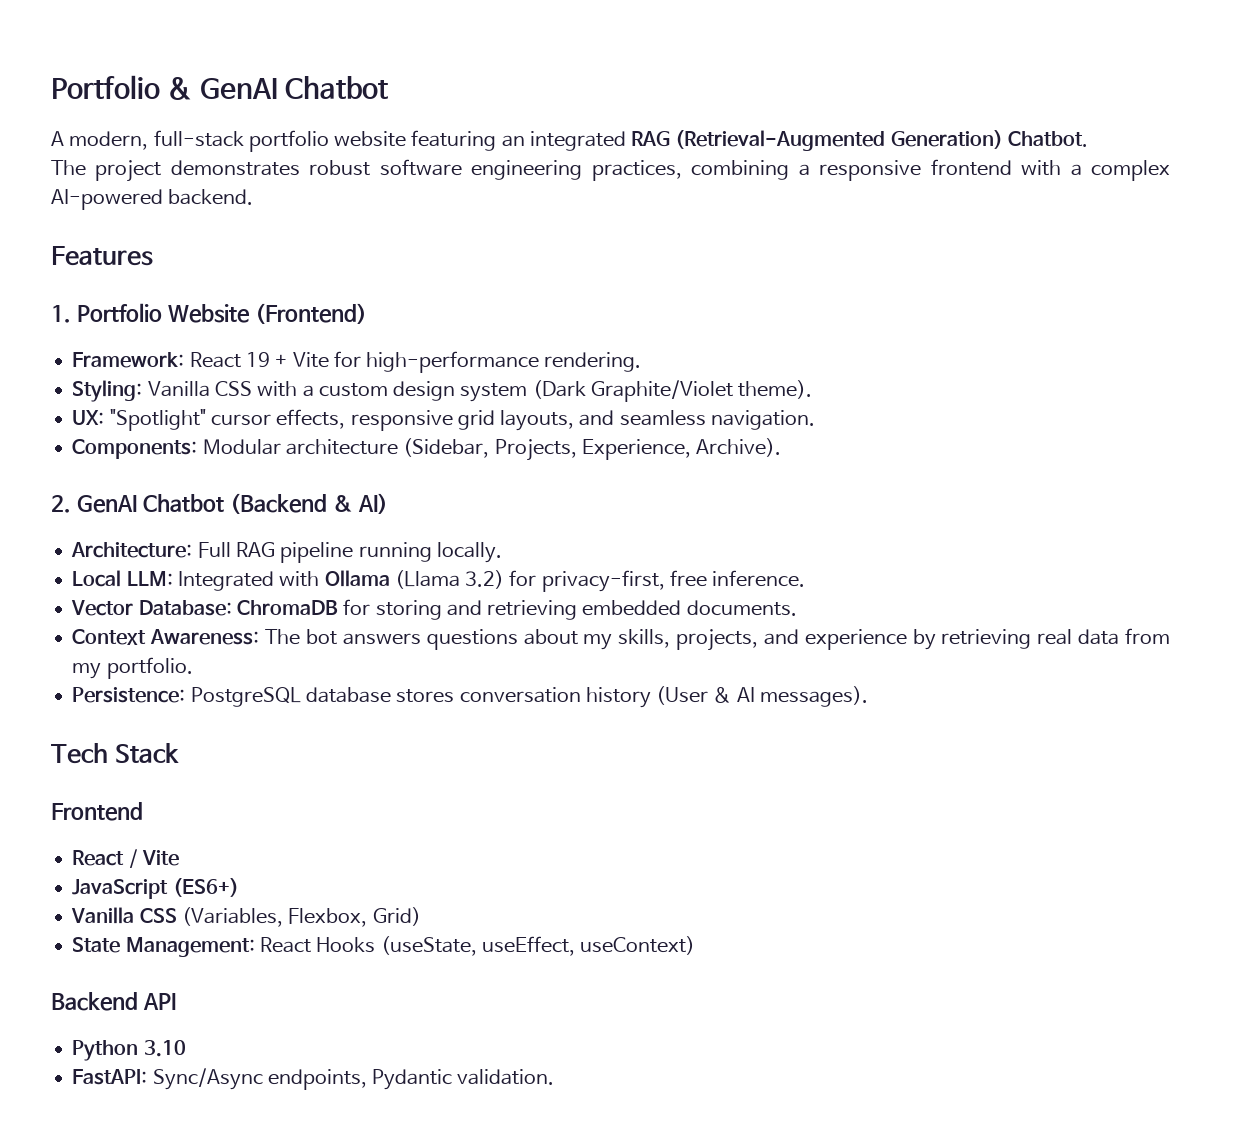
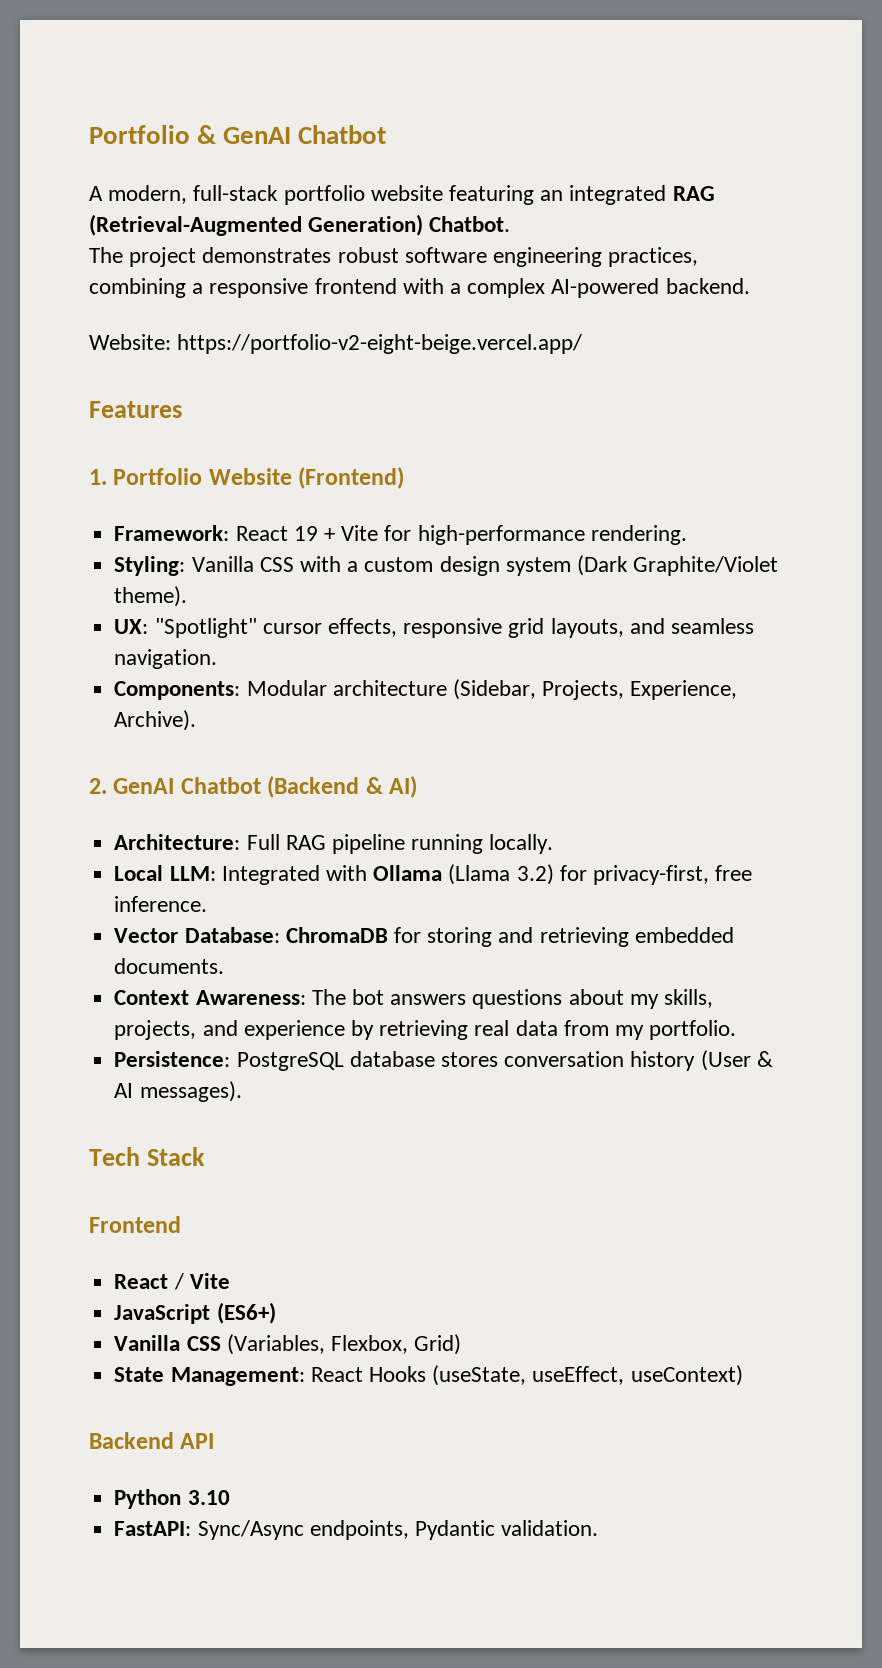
+ Website: https://portfolio-v2-eight-beige.vercel.app/

